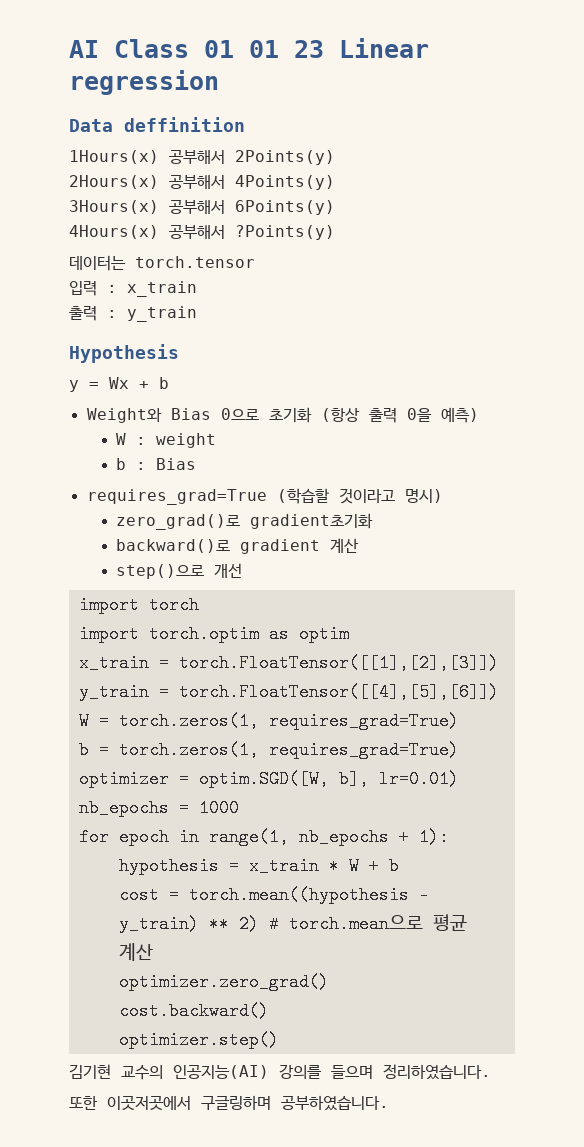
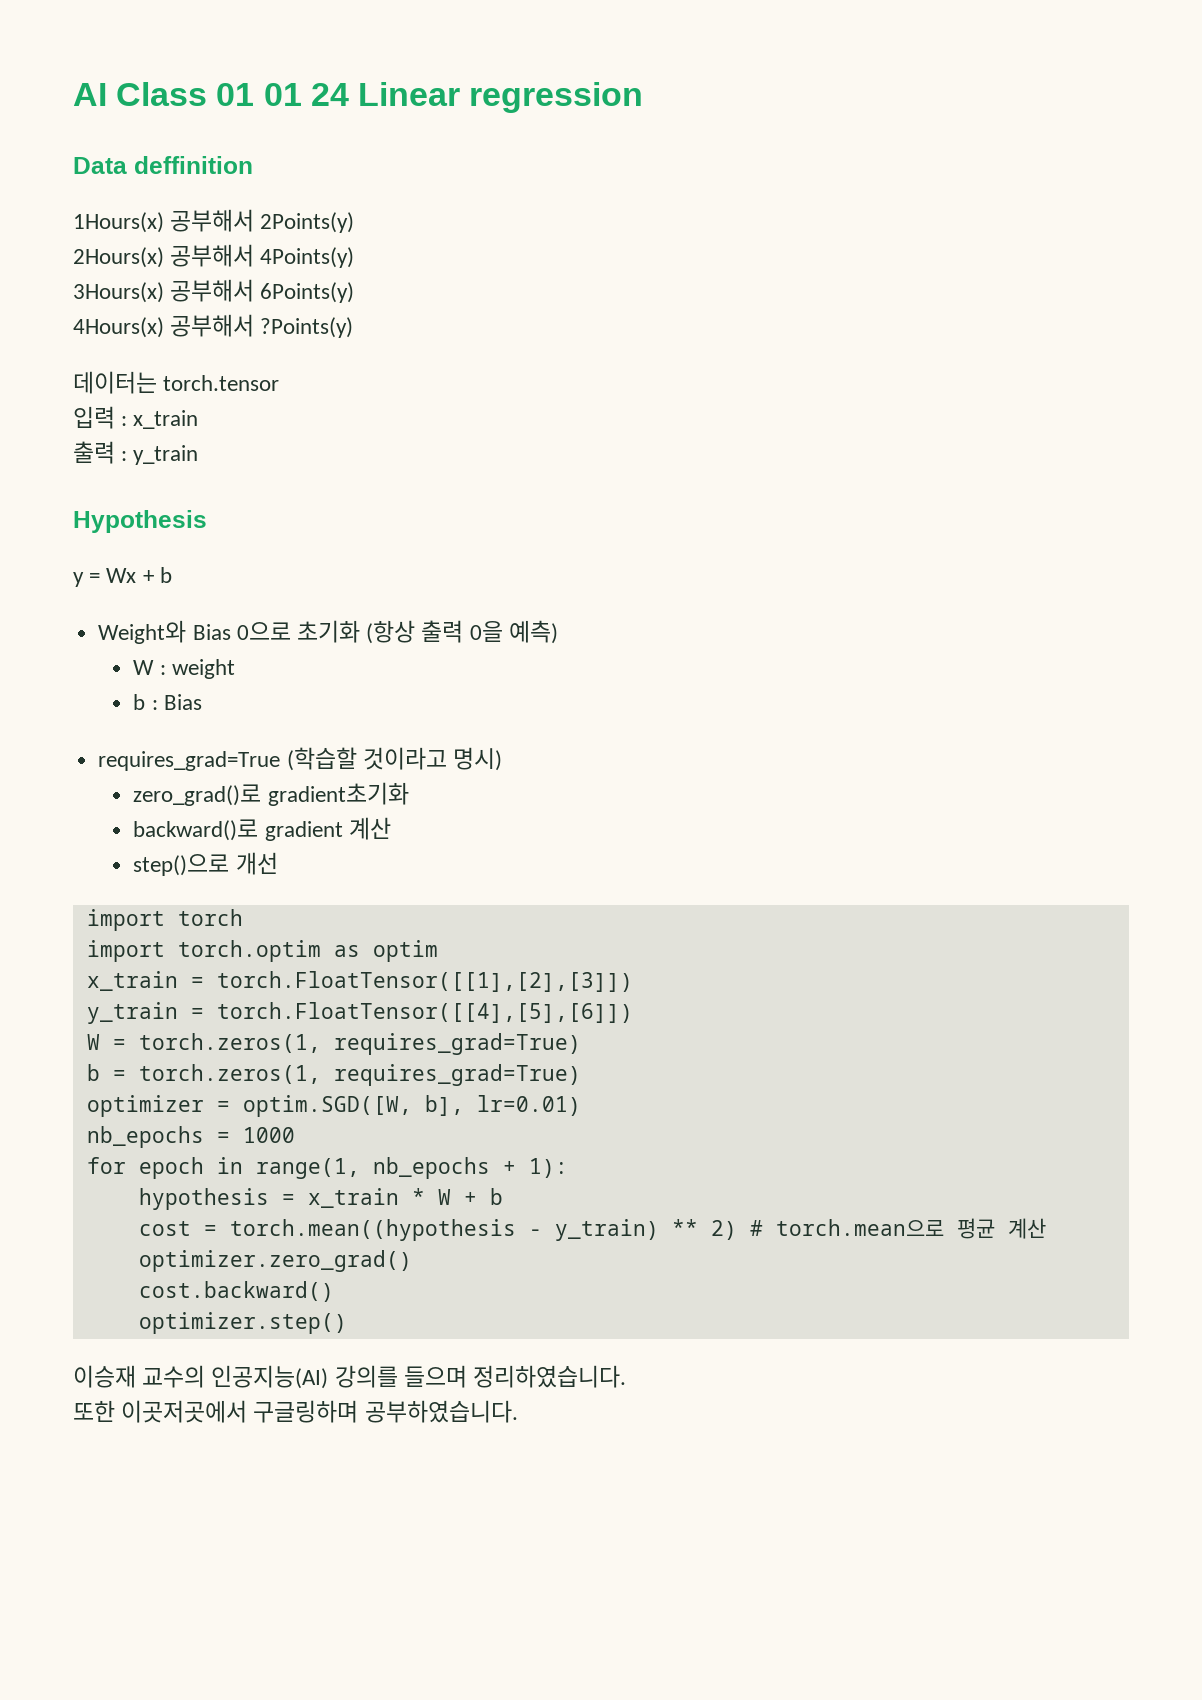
- AI Class 01 01 23 Linear regression
+ AI Class 01 01 24 Linear regression
- 김기현 교수의 인공지능(AI) 강의를 들으며 정리하였습니다.
+ 이승재 교수의 인공지능(AI) 강의를 들으며 정리하였습니다.

